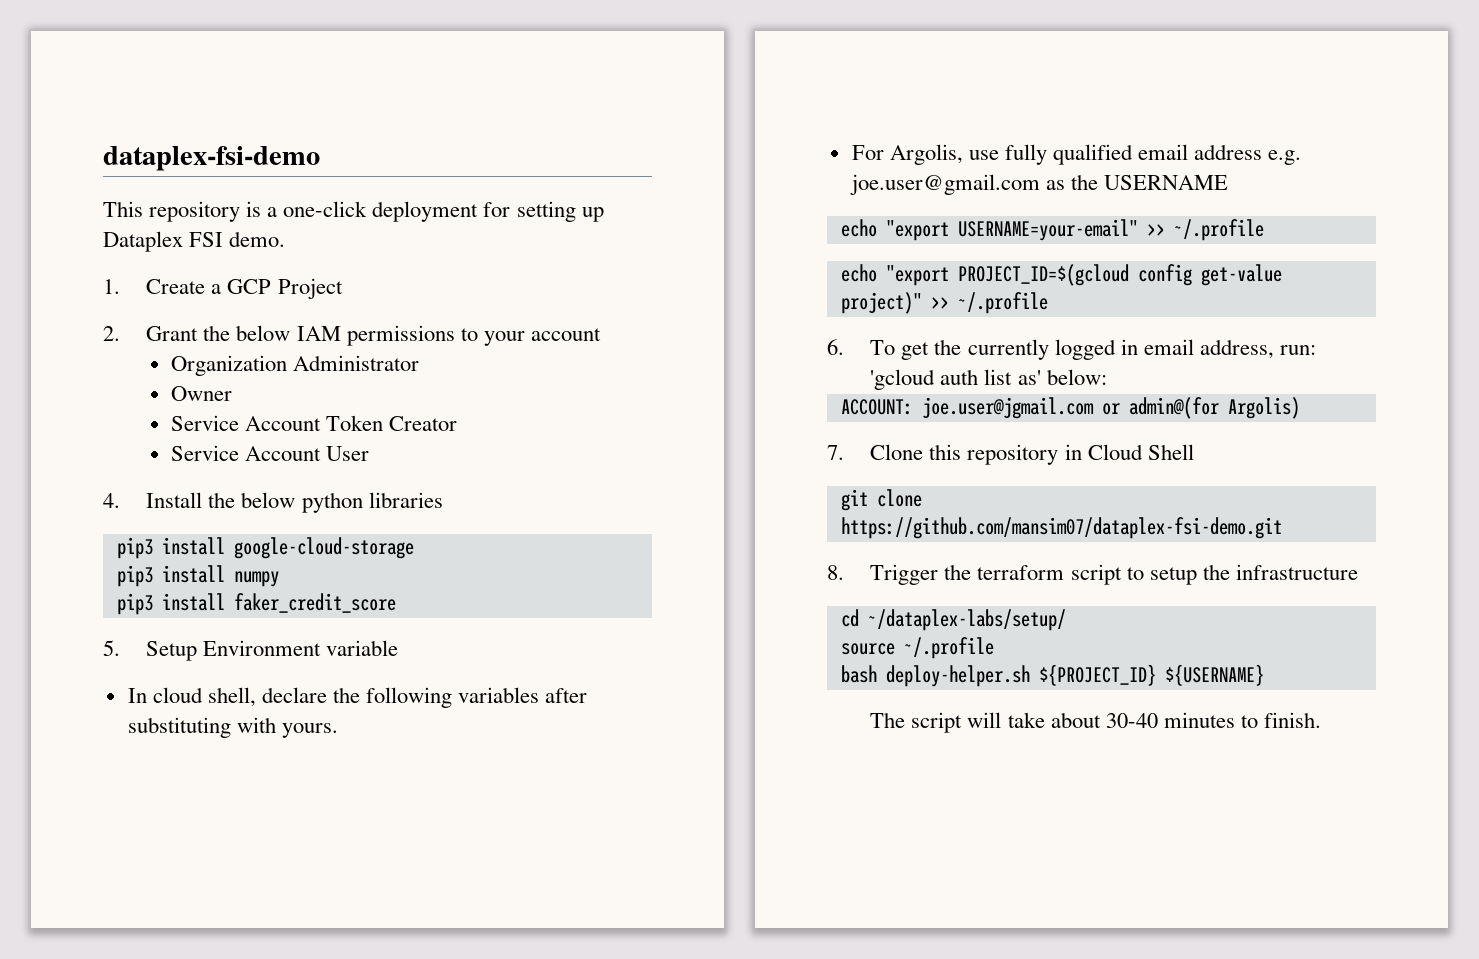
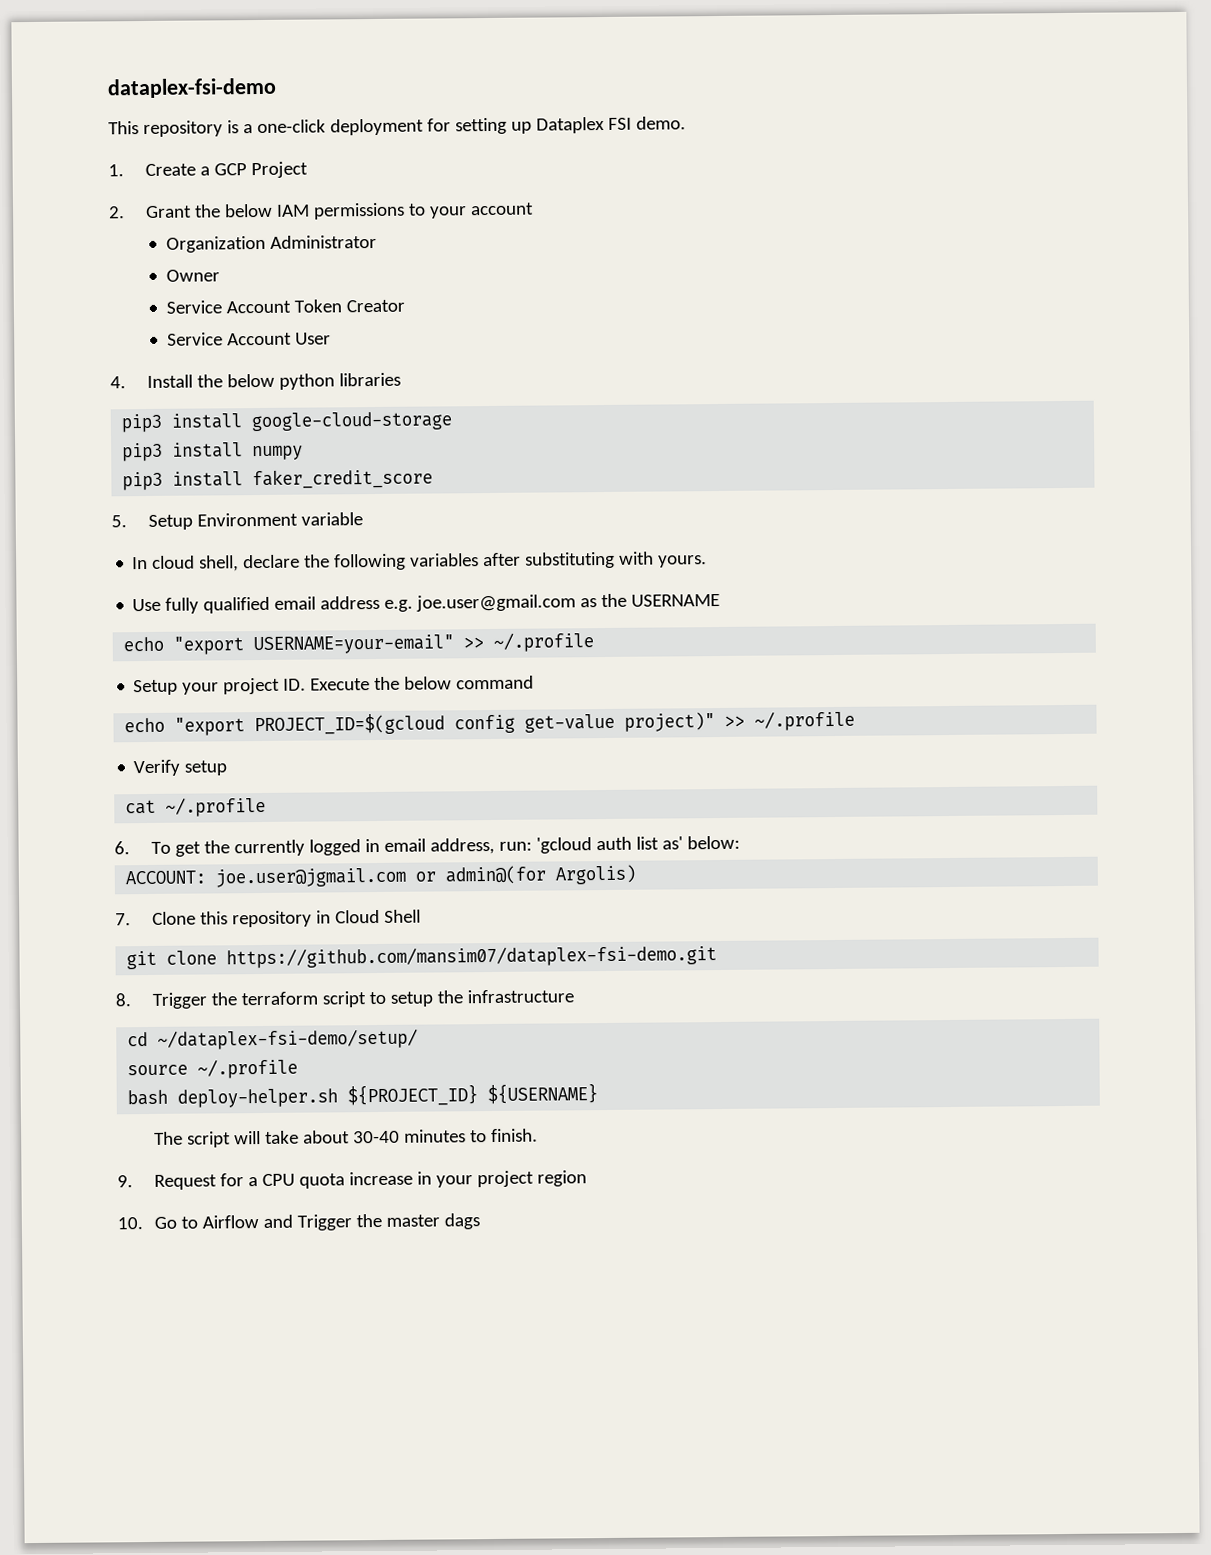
- For Argolis, use fully qualified email address e.g. joe.user@gmail.com as the USERNAME
+ Use fully qualified email address e.g. joe.user@gmail.com as the USERNAME
+ Setup your project ID. Execute the below command
+ Verify setup
+ cat ~/.profile
- cd ~/dataplex-labs/setup/
+ cd ~/dataplex-fsi-demo/setup/
+ 9. Request for a CPU quota increase in your project region
+ 10. Go to Airflow and Trigger the master dags

